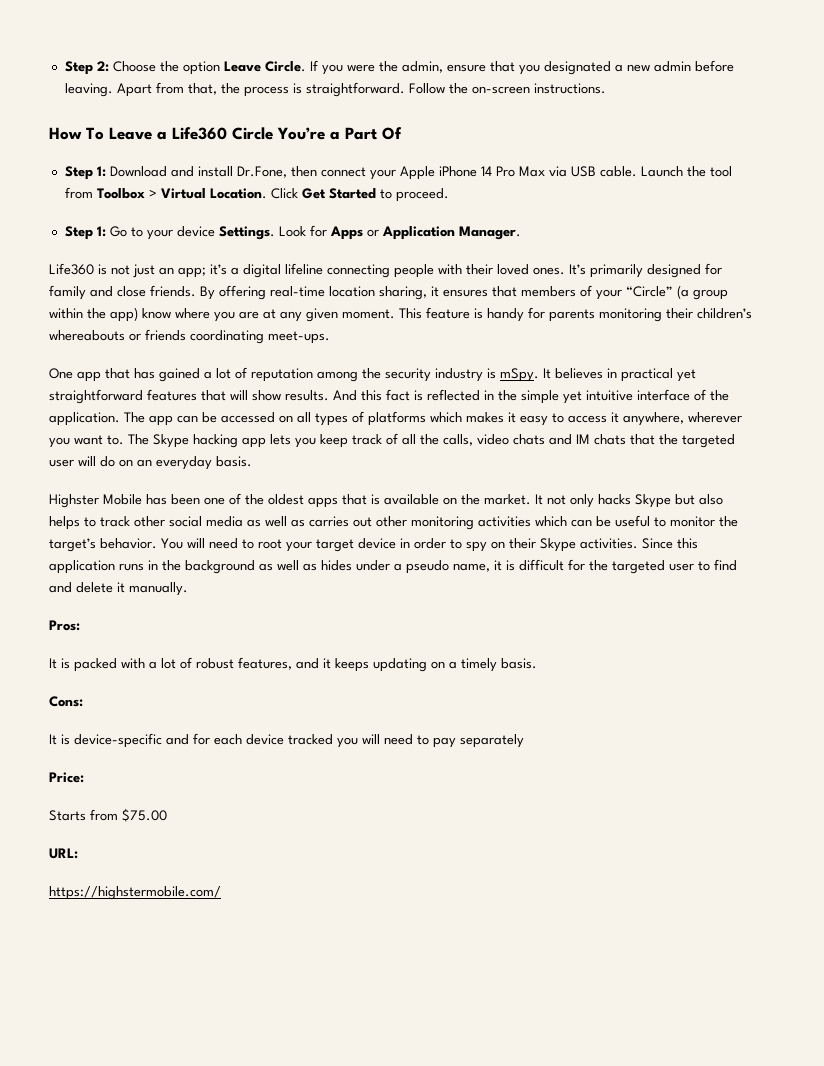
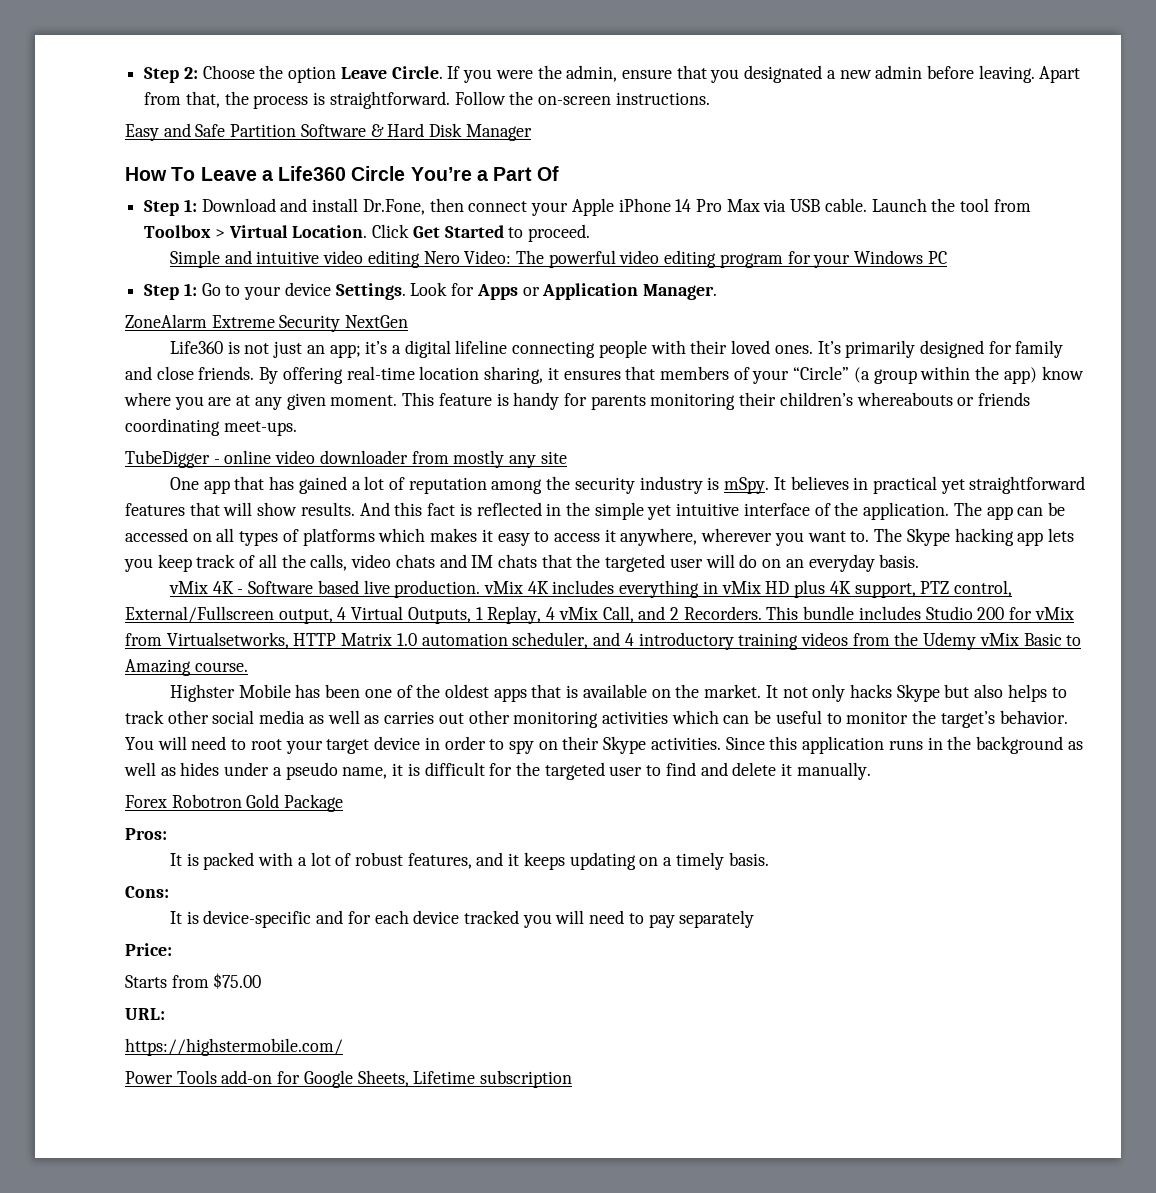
+ Easy and Safe Partition Software & Hard Disk Manager
+ Simple and intuitive video editing Nero Video: The powerful video editing program for your Windows PC
+ ZoneAlarm Extreme Security NextGen
+ TubeDigger - online video downloader from mostly any site
+ vMix 4K - Software based live production. vMix 4K includes everything in vMix HD plus 4K support, PTZ control, External/Fullscreen output, 4 Virtual Outputs, 1 Replay, 4 vMix Call, and 2 Recorders. This bundle includes Studio 200 for vMix from Virtualsetworks, HTTP Matrix 1.0 automation scheduler, and 4 introductory training videos from the Udemy vMix Basic to Amazing course.
+ Forex Robotron Gold Package
+ Power Tools add-on for Google Sheets, Lifetime subscription

